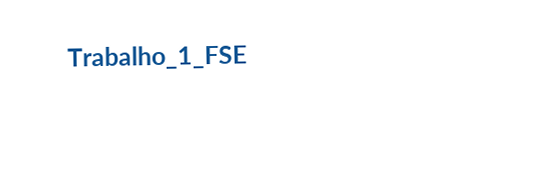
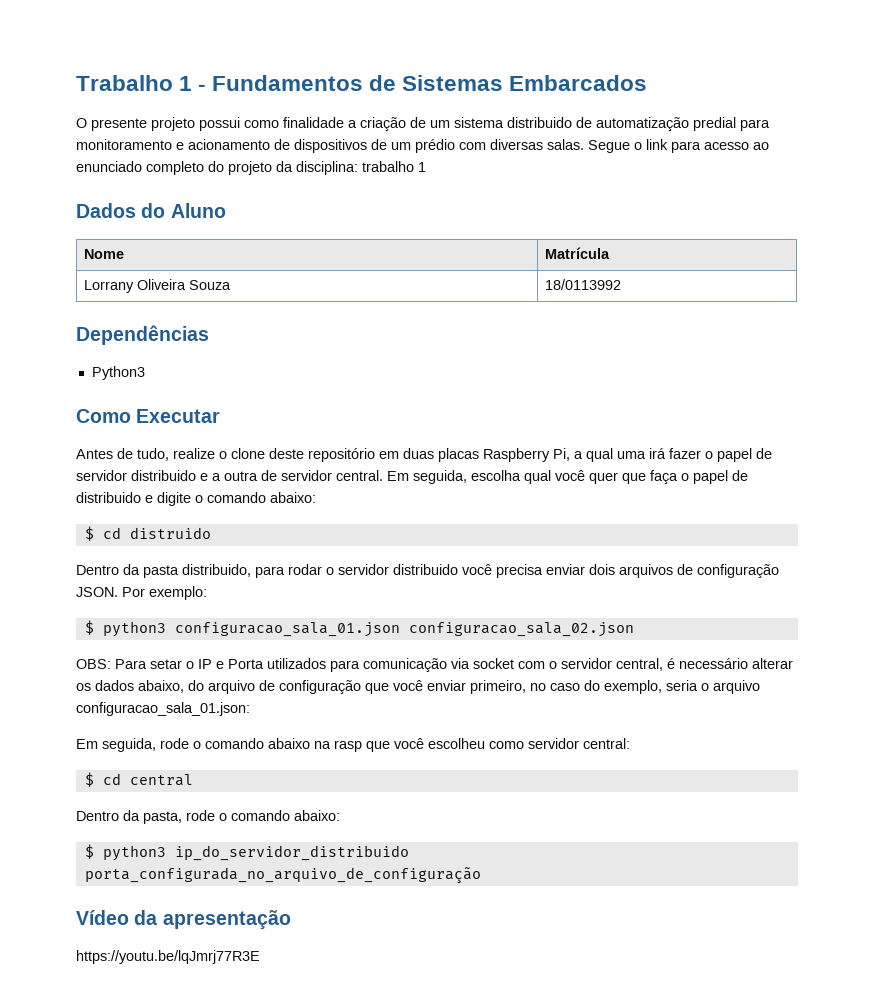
- Trabalho_1_FSE
+ Trabalho 1 - Fundamentos de Sistemas Embarcados
+ O presente projeto possui como finalidade a criação de um sistema distribuido de automatização predial para monitoramento e acionamento de dispositivos de um prédio com diversas salas. Segue o link para acesso ao enunciado completo do projeto da disciplina: trabalho 1
+ Dados do Aluno
+ Nome | Matrícula
+ Lorrany Oliveira Souza | 18/0113992
+ Dependências
+ Python3
+ Como Executar
+ Antes de tudo, realize o clone deste repositório em duas placas Raspberry Pi, a qual uma irá fazer o papel de servidor distribuido e a outra de servidor central. Em seguida, escolha qual você quer que faça o papel de distribuido e digite o comando abaixo:
+ $ cd distruido
+ Dentro da pasta distribuido, para rodar o servidor distribuido você precisa enviar dois arquivos de configuração JSON. Por exemplo:
+ $ python3 configuracao_sala_01.json configuracao_sala_02.json
+ OBS: Para setar o IP e Porta utilizados para comunicação via socket com o servidor central, é necessário alterar os dados abaixo, do arquivo de configuração que você enviar primeiro, no caso do exemplo, seria o arquivo configuracao_sala_01.json:
+ Em seguida, rode o comando abaixo na rasp que você escolheu como servidor central:
+ $ cd central
+ Dentro da pasta, rode o comando abaixo:
+ $ python3 ip_do_servidor_distribuido porta_configurada_no_arquivo_de_configuração
+ Vídeo da apresentação
+ https://youtu.be/lqJmrj77R3E

